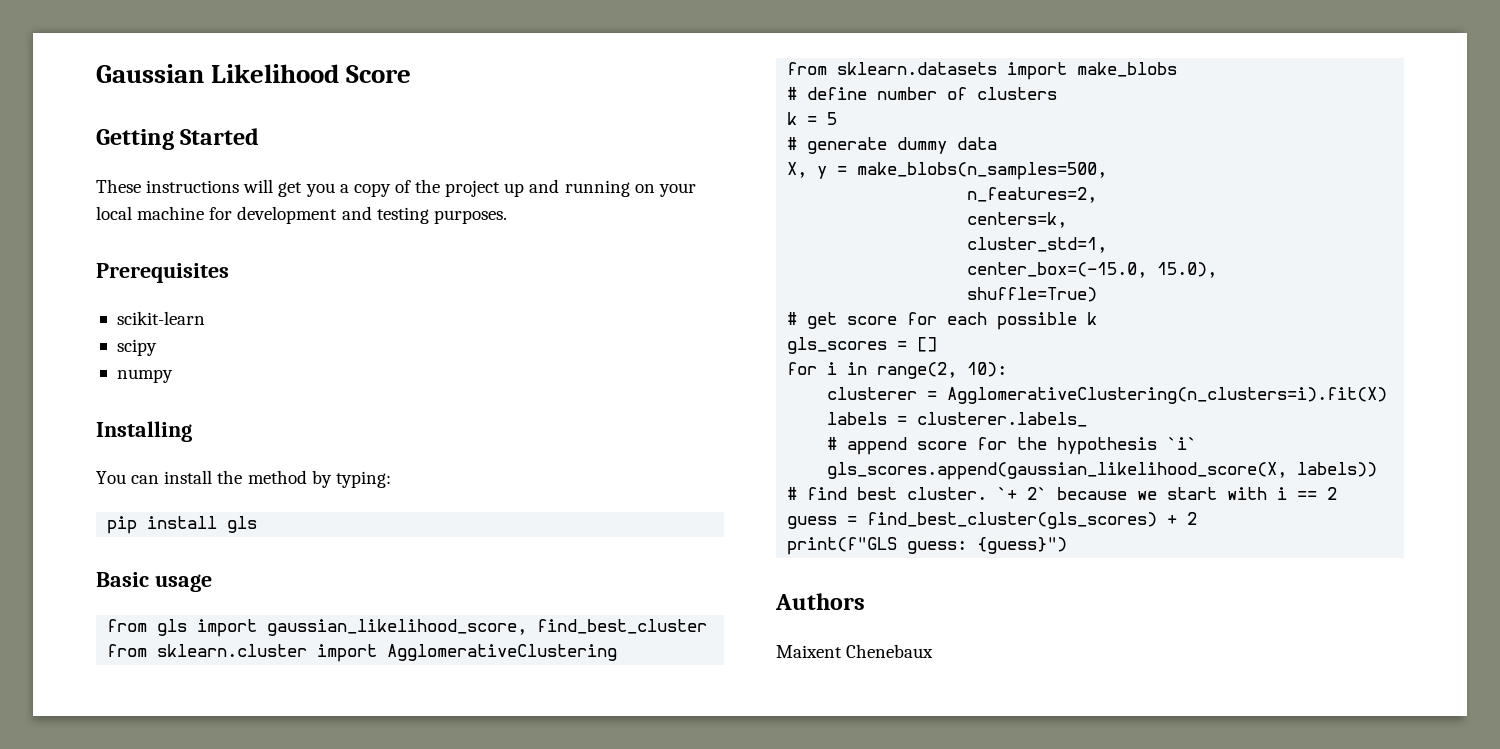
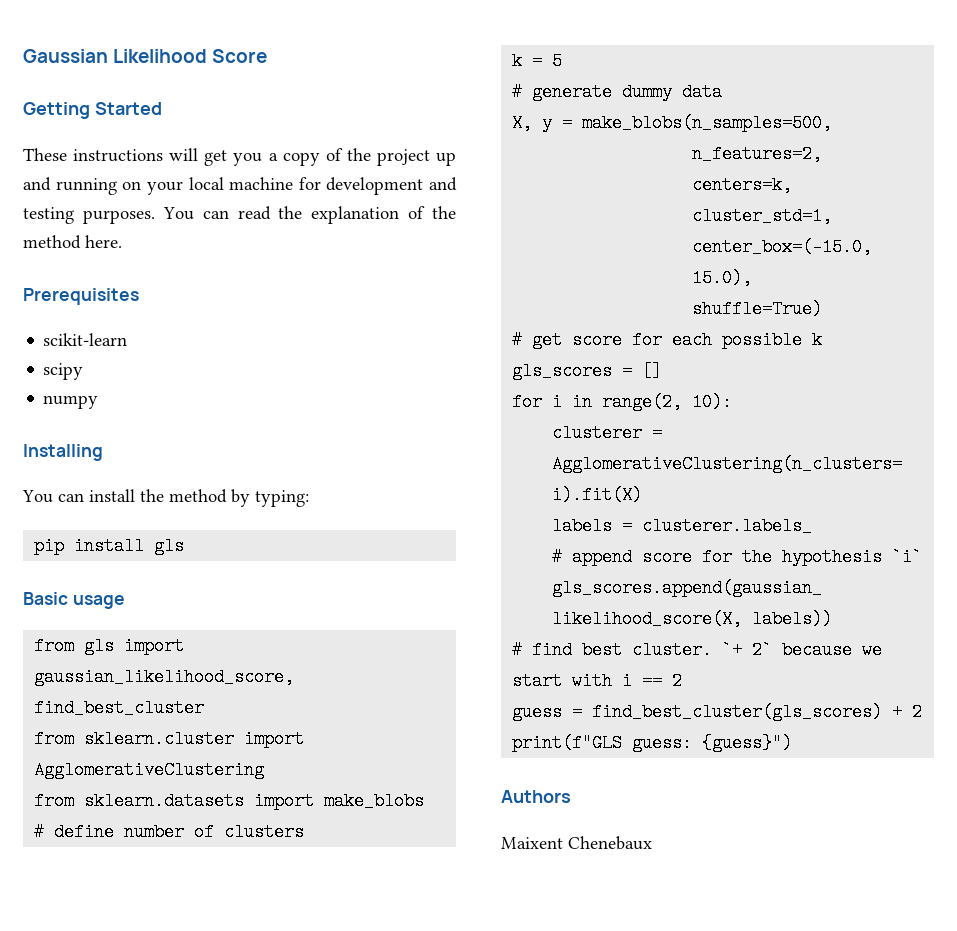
+ You can read the explanation of the method here.

